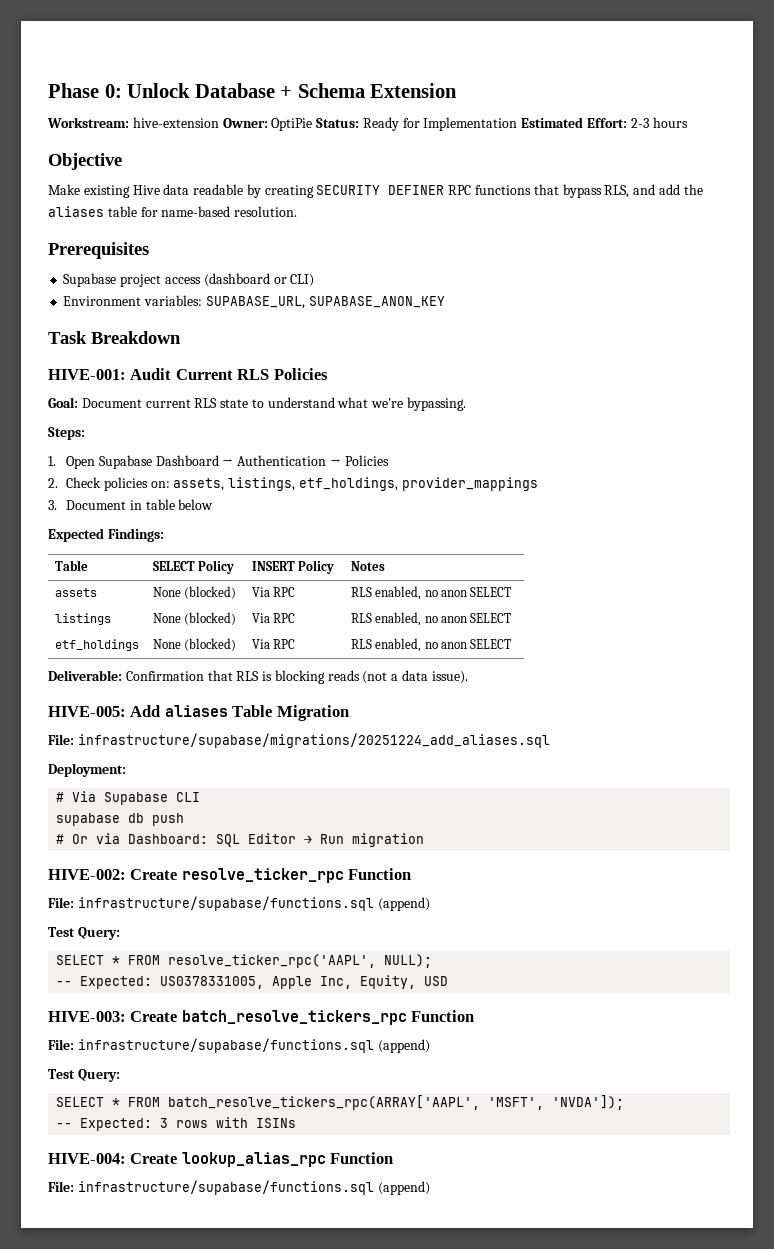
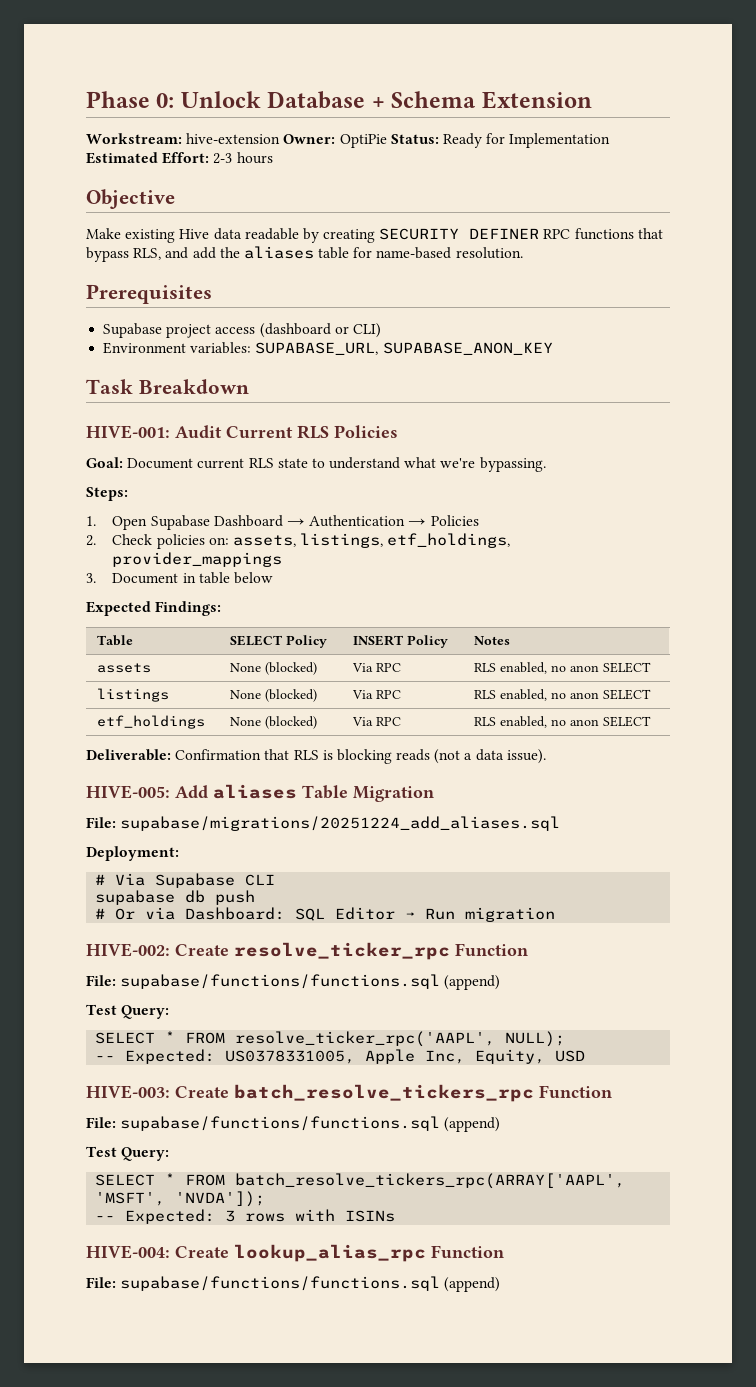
- File: infrastructure/supabase/migrations/20251224_add_aliases.sql
+ File: supabase/migrations/20251224_add_aliases.sql
  HIVE-002: Create resolve_ticker_rpc Function
- File: infrastructure/supabase/functions.sql (append)
+ File: supabase/functions/functions.sql (append)
  HIVE-003: Create batch_resolve_tickers_rpc Function
- File: infrastructure/supabase/functions.sql (append)
+ File: supabase/functions/functions.sql (append)
  HIVE-004: Create lookup_alias_rpc Function
- File: infrastructure/supabase/functions.sql (append)
+ File: supabase/functions/functions.sql (append)

